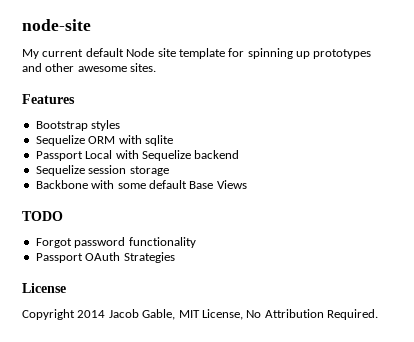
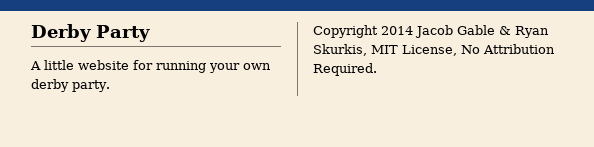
- node-site
- My current default Node site template for spinning up prototypes and other awesome sites.
- Features
- Bootstrap styles
- Sequelize ORM with sqlite
- Passport Local with Sequelize backend
- Sequelize session storage
- Backbone with some default Base Views
- TODO
- Forgot password functionality
- Passport OAuth Strategies
- License
+ Derby Party
+ A little website for running your own derby party.
- Copyright 2014 Jacob Gable, MIT License, No Attribution Required.
+ Copyright 2014 Jacob Gable & Ryan Skurkis, MIT License, No Attribution Required.

